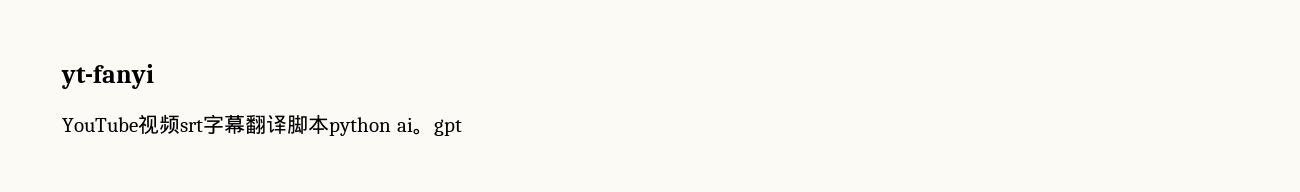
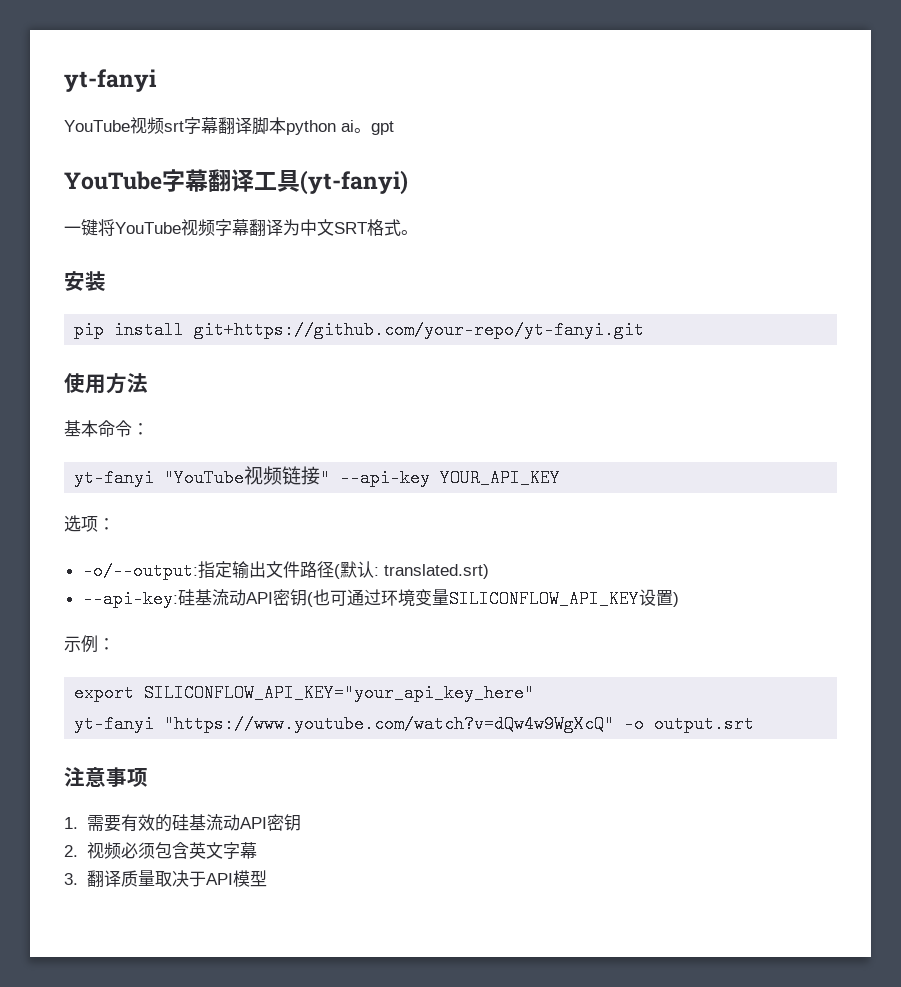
+ YouTube字幕翻译工具(yt-fanyi)
+ 一键将YouTube视频字幕翻译为中文SRT格式。
+ 安装
+ pip install git+https://github.com/your-repo/yt-fanyi.git
+ 使用方法
+ 基本命令：
+ yt-fanyi "YouTube视频链接" --api-key YOUR_API_KEY
+ 选项：
+ -o/--output:指定输出文件路径(默认: translated.srt)
+ --api-key:硅基流动API密钥(也可通过环境变量SILICONFLOW_API_KEY设置)
+ 示例：
+ export SILICONFLOW_API_KEY="your_api_key_here"
+ yt-fanyi "https://www.youtube.com/watch?v=dQw4w9WgXcQ" -o output.srt
+ 注意事项
+ 1.需要有效的硅基流动API密钥
+ 2.视频必须包含英文字幕
+ 3.翻译质量取决于API模型

